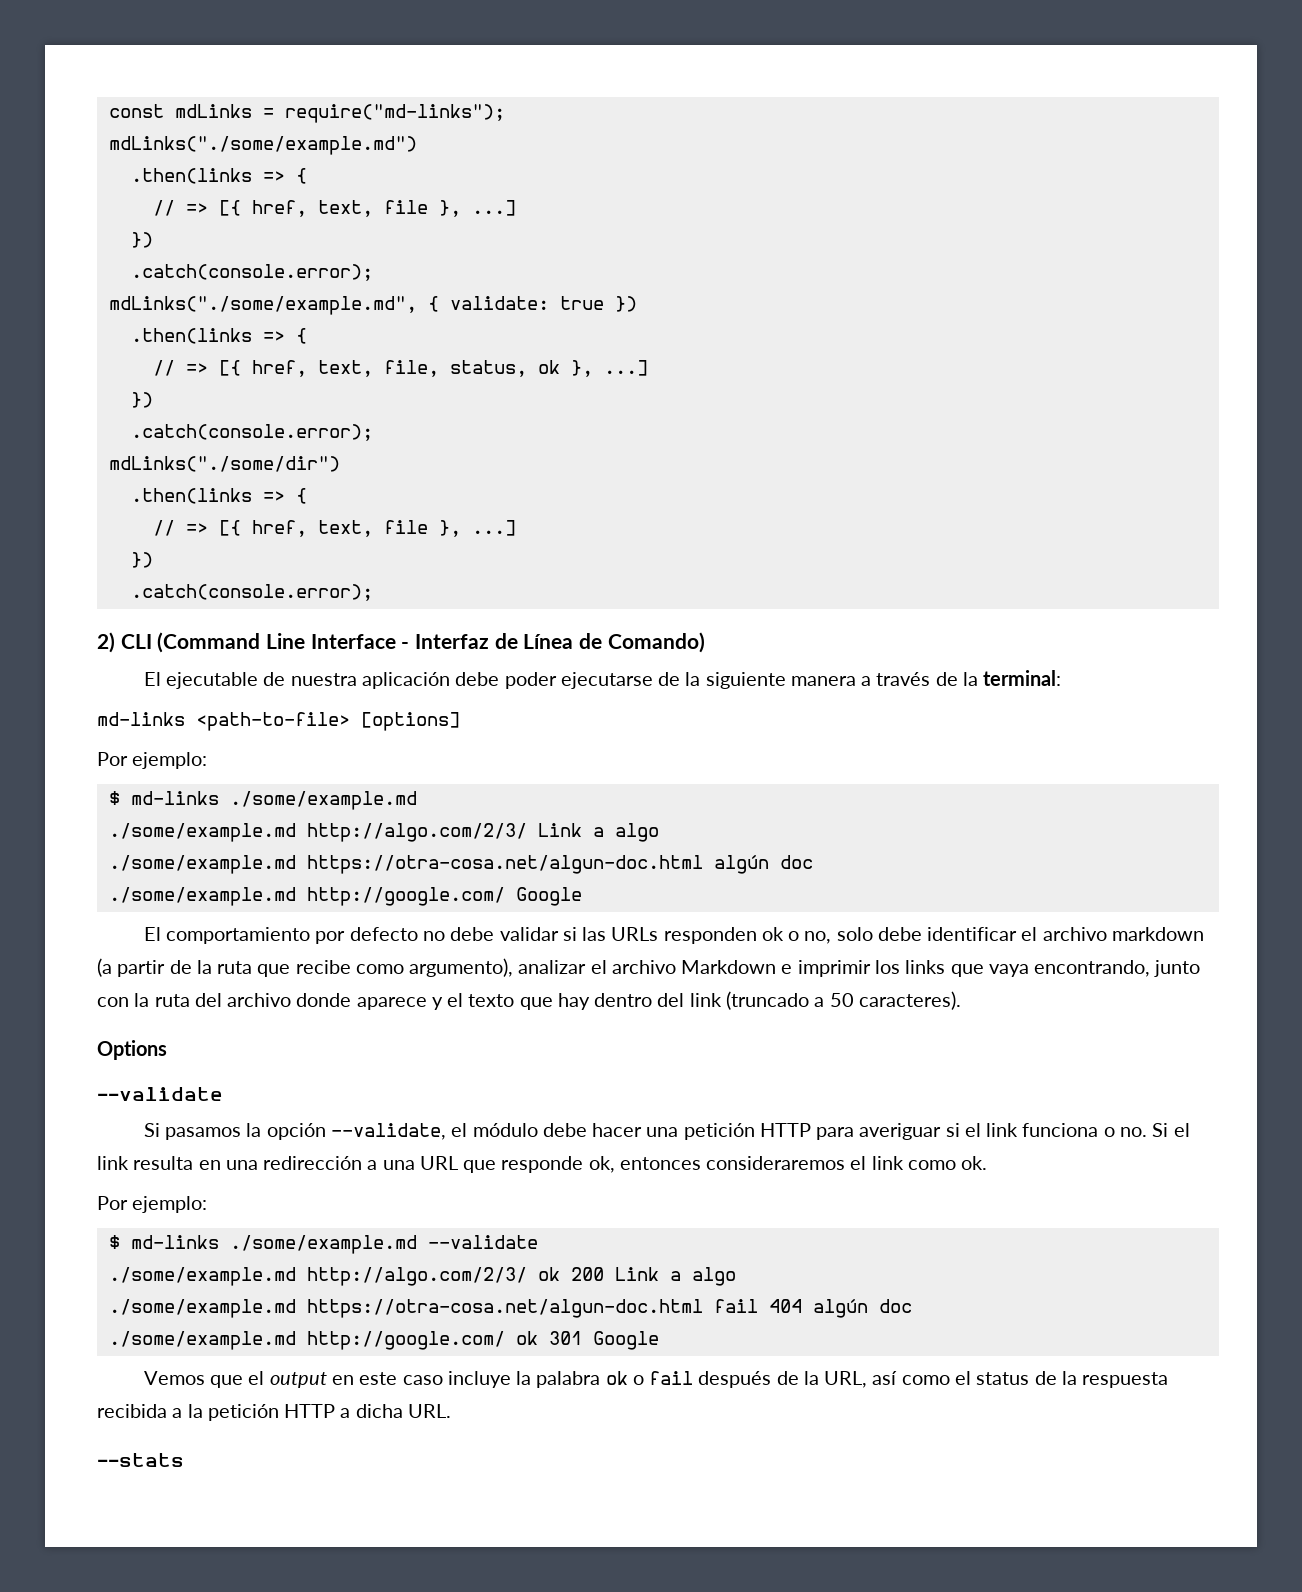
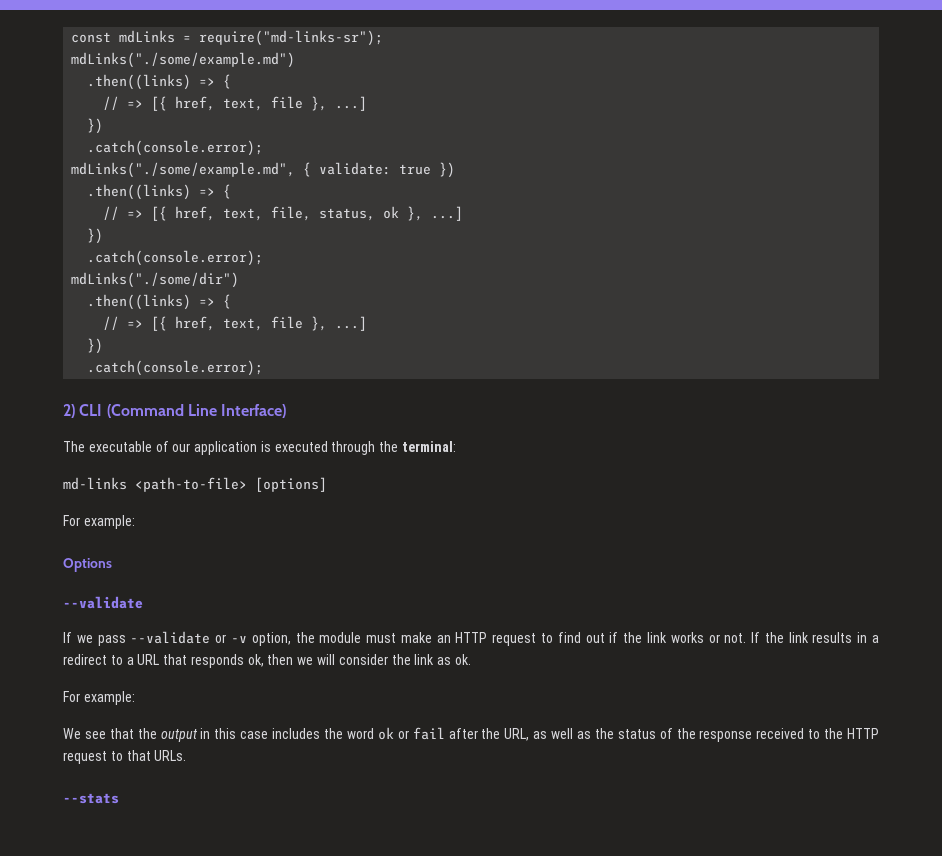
- const mdLinks = require("md-links");
+ const mdLinks = require("md-links-sr");
  mdLinks("./some/example.md")
- .then(links => {
+ .then((links) => {
  mdLinks("./some/example.md", { validate: true })
- .then(links => {
+ .then((links) => {
  mdLinks("./some/dir")
- .then(links => {
+ .then((links) => {
- 2) CLI (Command Line Interface - Interfaz de Línea de Comando)
- El ejecutable de nuestra aplicación debe poder ejecutarse de la siguiente manera a través de la terminal:
+ 2) CLI (Command Line Interface)
+ The executable of our application is executed through the terminal:
  md-links <path-to-file> [options]
- Por ejemplo:
- $ md-links ./some/example.md
- ./some/example.md http://algo.com/2/3/ Link a algo
- ./some/example.md https://otra-cosa.net/algun-doc.html algún doc
- ./some/example.md http://google.com/ Google
- El comportamiento por defecto no debe validar si las URLs responden ok o no, solo debe identificar el archivo markdown (a partir de la ruta que recibe como argumento), analizar el archivo Markdown e imprimir los links que vaya encontrando, junto con la ruta del archivo donde aparece y el texto que hay dentro del link (truncado a 50 caracteres).
+ For example:
  Options
  --validate
- Si pasamos la opción --validate, el módulo debe hacer una petición HTTP para averiguar si el link funciona o no. Si el link resulta en una redirección a una URL que responde ok, entonces consideraremos el link como ok.
- Por ejemplo:
- $ md-links ./some/example.md --validate
- ./some/example.md http://algo.com/2/3/ ok 200 Link a algo
- ./some/example.md https://otra-cosa.net/algun-doc.html fail 404 algún doc
- ./some/example.md http://google.com/ ok 301 Google
- Vemos que el output en este caso incluye la palabra ok o fail después de la URL, así como el status de la respuesta recibida a la petición HTTP a dicha URL.
+ If we pass --validate or -v option, the module must make an HTTP request to find out if the link works or not. If the link results in a redirect to a URL that responds ok, then we will consider the link as ok.
+ For example:
+ We see that the output in this case includes the word ok or fail after the URL, as well as the status of the response received to the HTTP request to that URLs.

